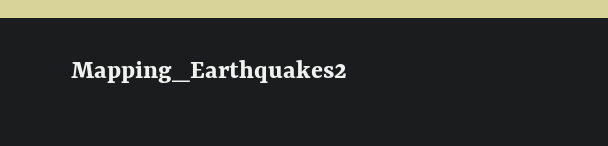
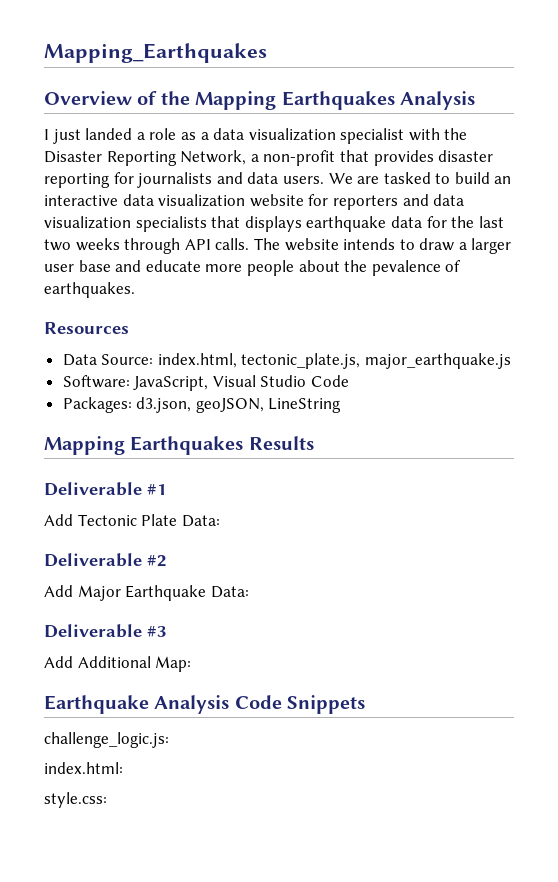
- Mapping_Earthquakes2
+ Mapping_Earthquakes
+ Overview of the Mapping Earthquakes Analysis
+ I just landed a role as a data visualization specialist with the Disaster Reporting Network, a non-profit that provides disaster reporting for journalists and data users. We are tasked to build an interactive data visualization website for reporters and data visualization specialists that displays earthquake data for the last two weeks through API calls. The website intends to draw a larger user base and educate more people about the pevalence of earthquakes.
+ Resources
+ Data Source: index.html, tectonic_plate.js, major_earthquake.js
+ Software: JavaScript, Visual Studio Code
+ Packages: d3.json, geoJSON, LineString
+ Mapping Earthquakes Results
+ Deliverable #1
+ Add Tectonic Plate Data:
+ Deliverable #2
+ Add Major Earthquake Data:
+ Deliverable #3
+ Add Additional Map:
+ Earthquake Analysis Code Snippets
+ challenge_logic.js:
+ index.html:
+ style.css:

